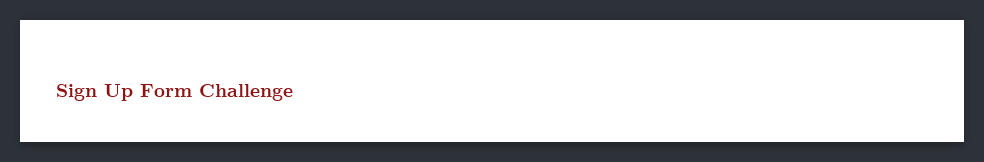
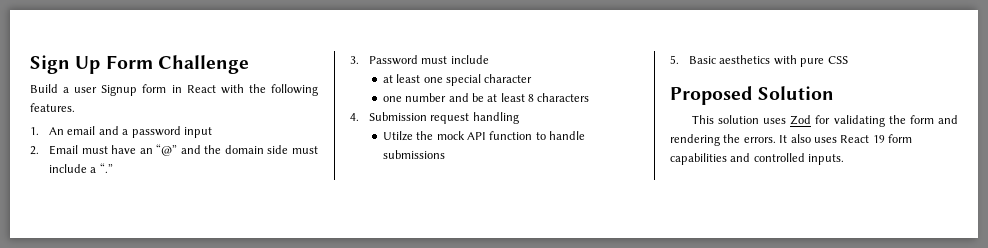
+ Build a user Signup form in React with the following features.
+ 1. An email and a password input
+ 2. Email must have an “@” and the domain side must include a “.”
+ 3. Password must include
+ at least one special character
+ one number and be at least 8 characters
+ 4. Submission request handling
+ Utilze the mock API function to handle submissions
+ 5. Basic aesthetics with pure CSS
+ Proposed Solution
+ This solution uses Zod for validating the form and rendering the errors. It also uses React 19 form capabilities and controlled inputs.

